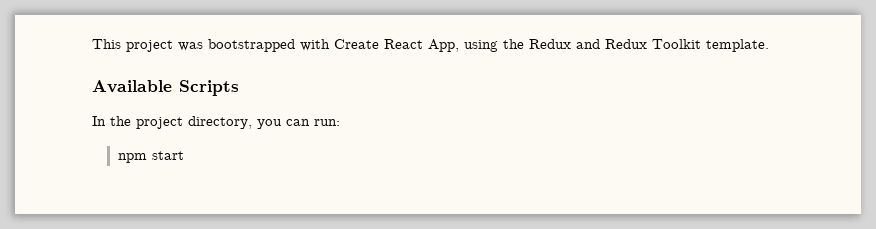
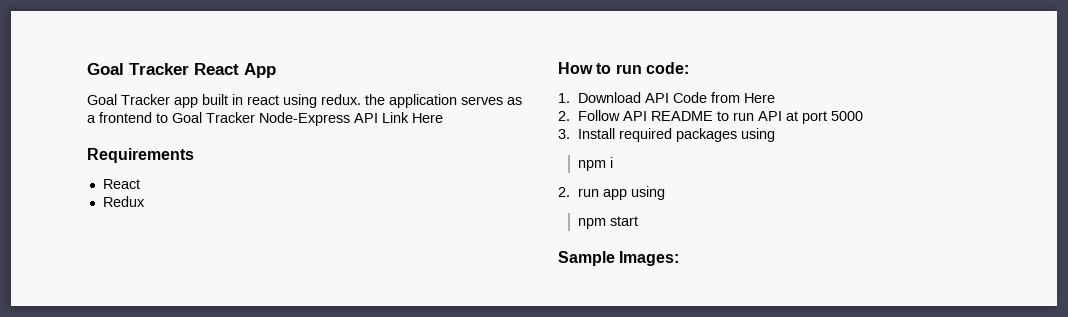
- This project was bootstrapped with Create React App, using the Redux and Redux Toolkit template.
- Available Scripts
- In the project directory, you can run:
+ Goal Tracker React App
+ Goal Tracker app built in react using redux. the application serves as a frontend to Goal Tracker Node-Express API Link Here
+ Requirements
+ React
+ Redux
+ How to run code:
+ 1. Download API Code from Here
+ 2. Follow API README to run API at port 5000
+ 3. Install required packages using
+ npm i
+ 2. run app using
+ Sample Images:

